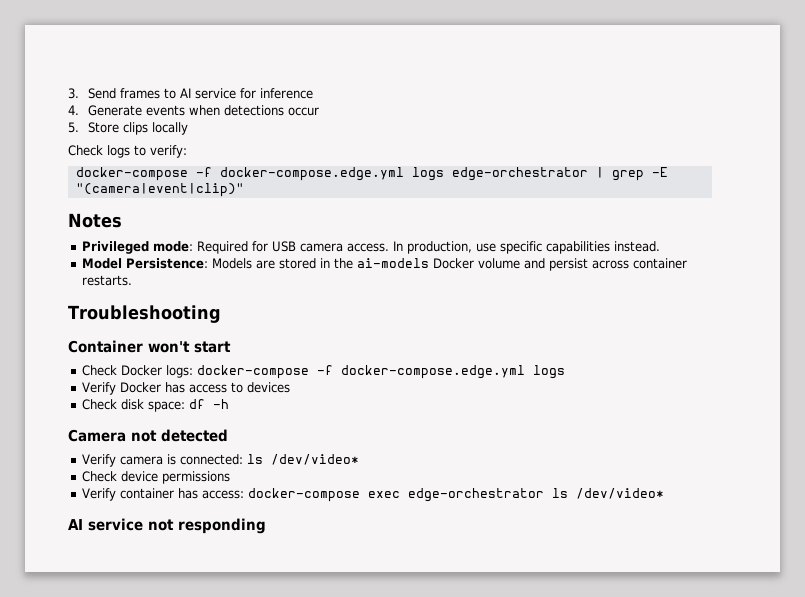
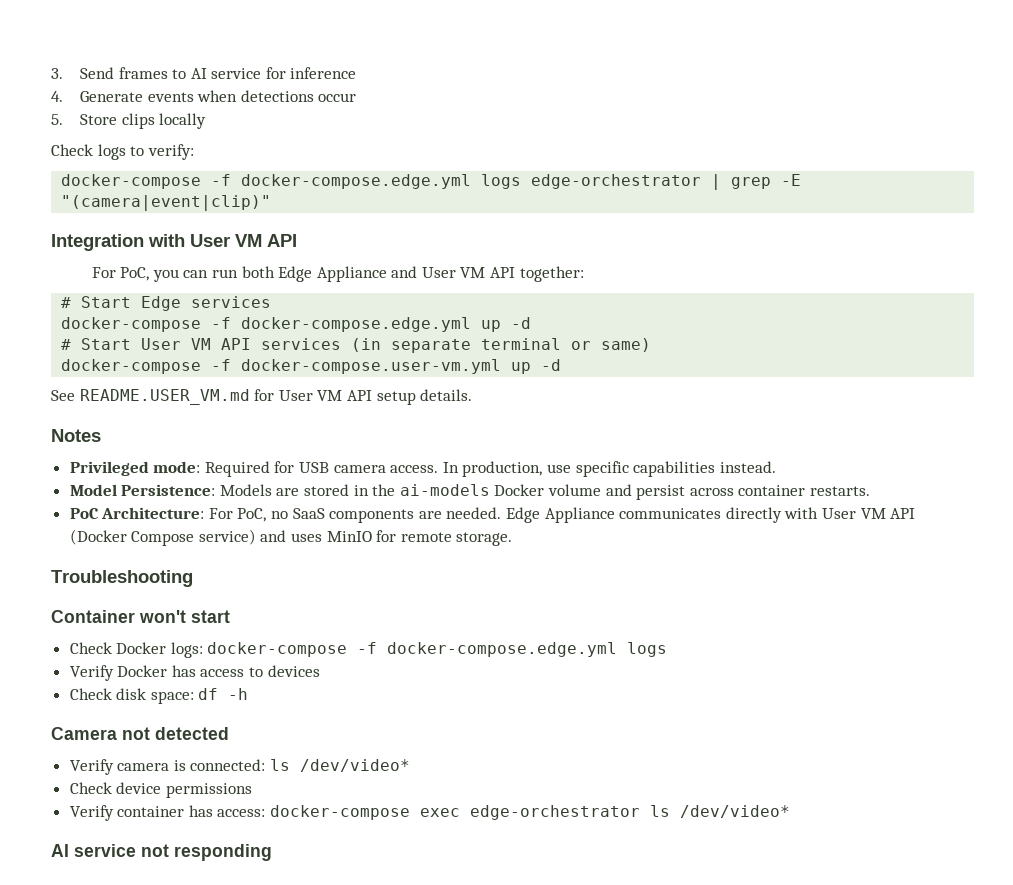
+ Integration with User VM API
+ For PoC, you can run both Edge Appliance and User VM API together:
+ # Start Edge services
+ docker-compose -f docker-compose.edge.yml up -d
+ # Start User VM API services (in separate terminal or same)
+ docker-compose -f docker-compose.user-vm.yml up -d
+ See README.USER_VM.md for User VM API setup details.
+ PoC Architecture: For PoC, no SaaS components are needed. Edge Appliance communicates directly with User VM API (Docker Compose service) and uses MinIO for remote storage.

